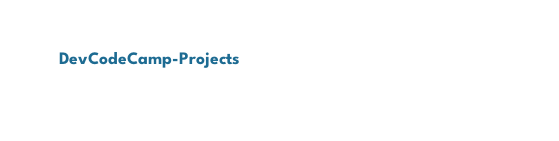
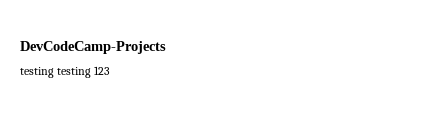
+ testing testing 123

